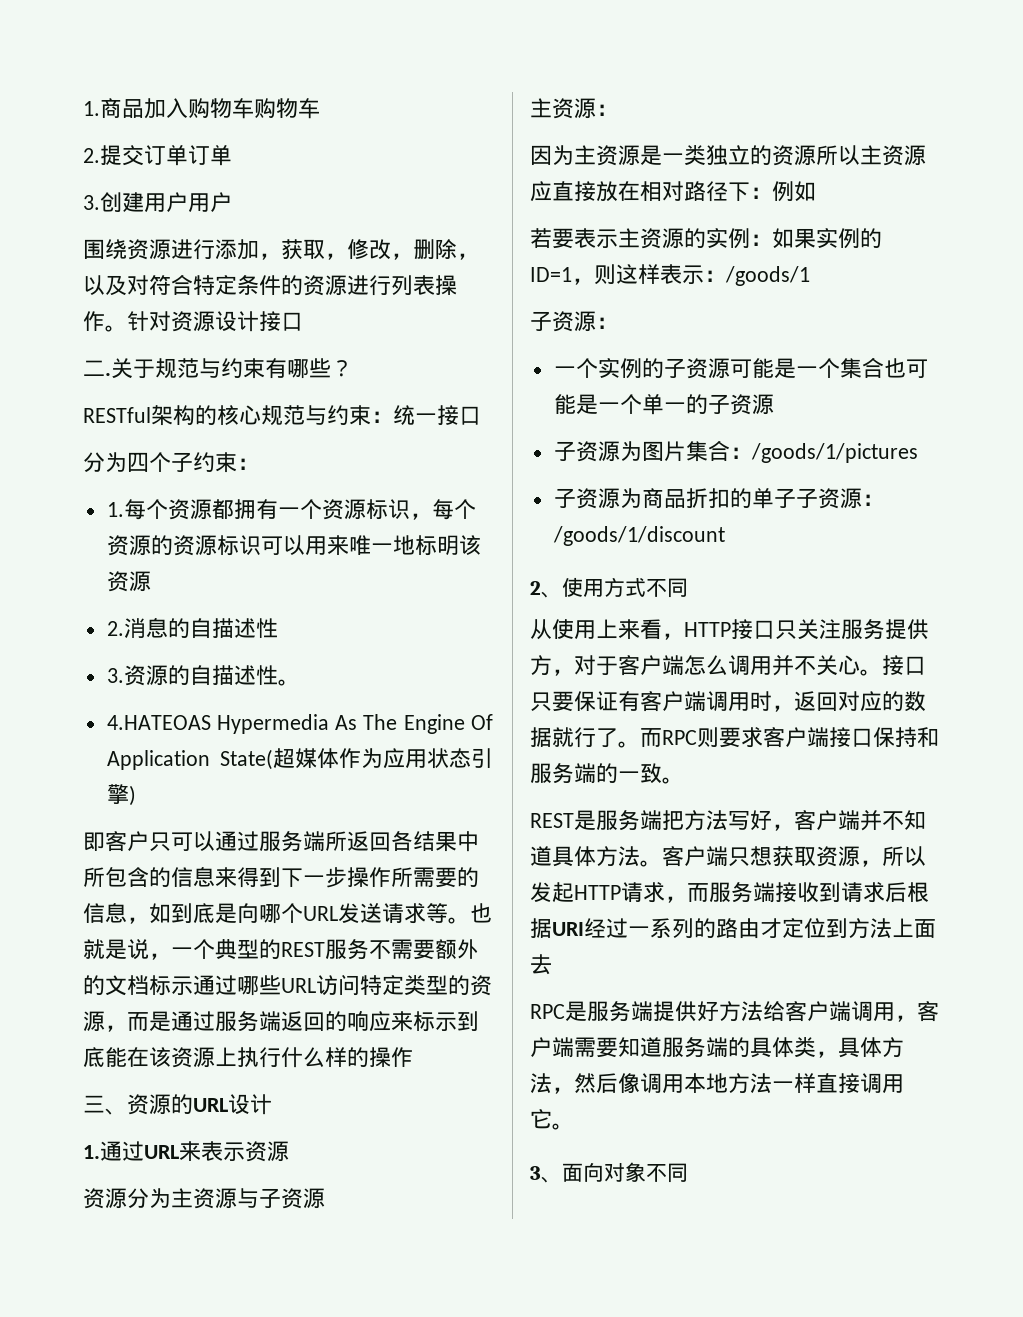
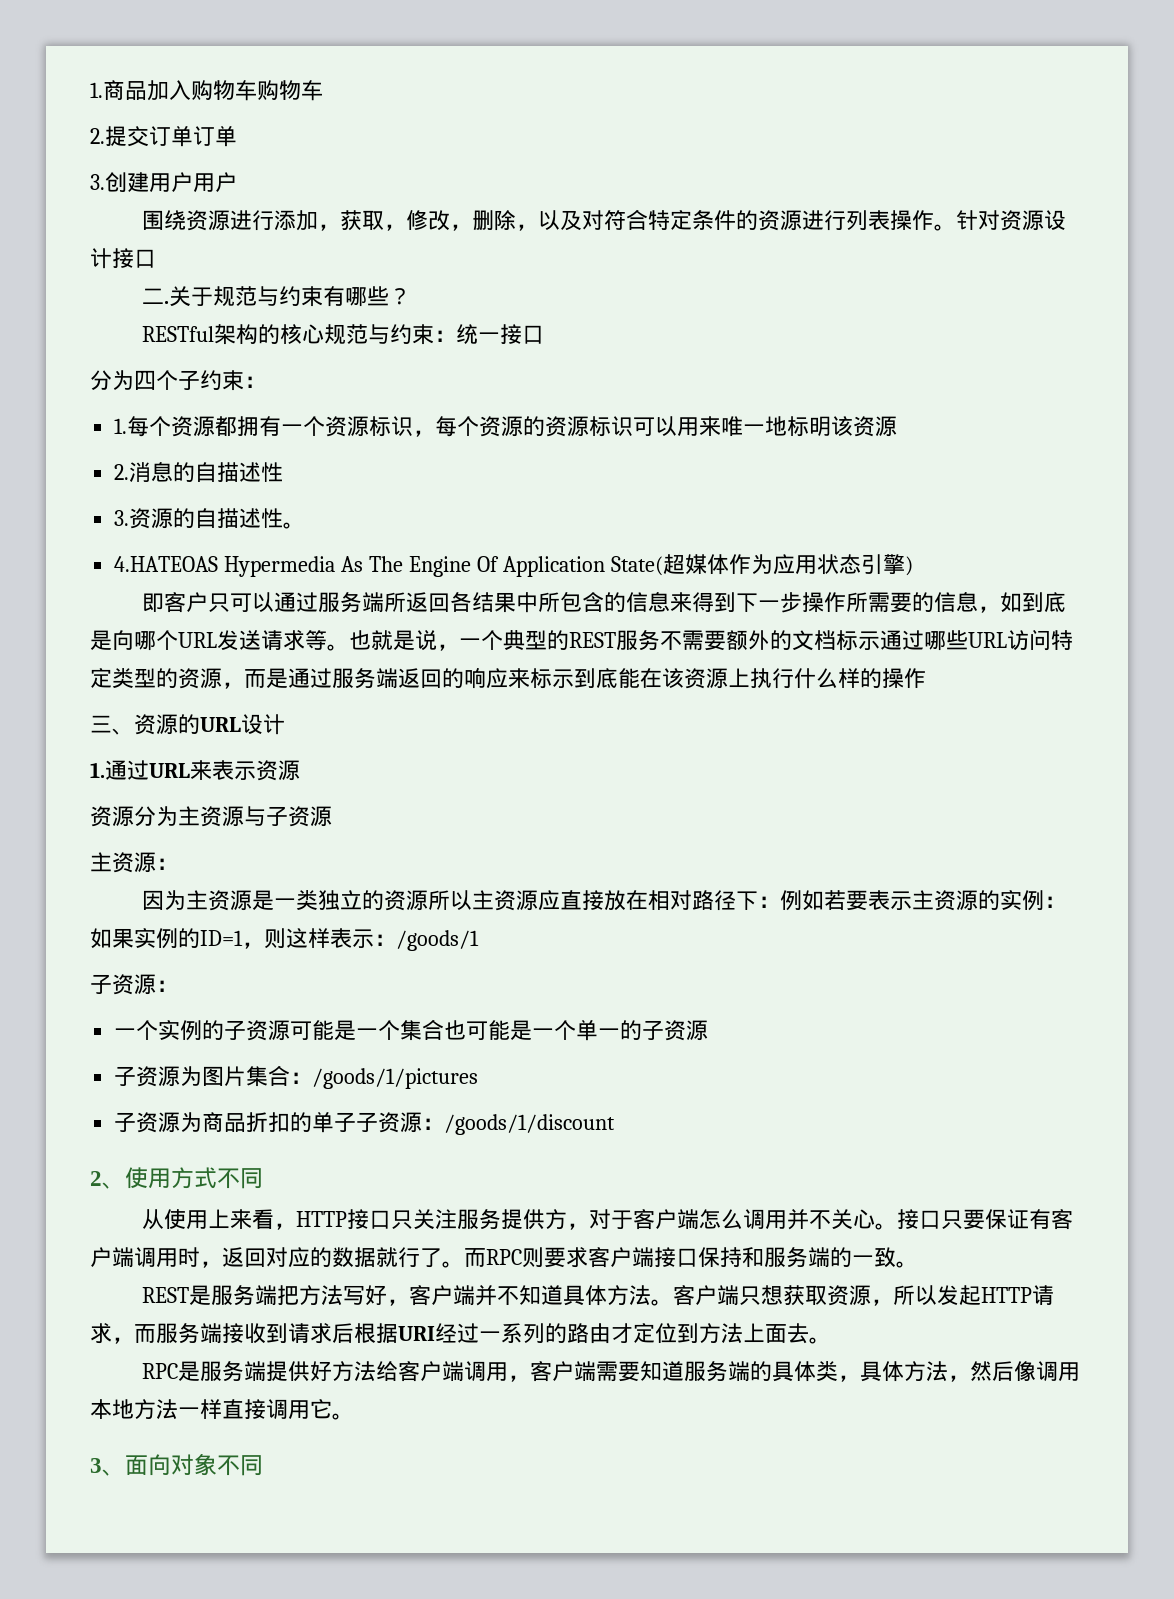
- 因为主资源是一类独立的资源所以主资源应直接放在相对路径下：例如
- 若要表示主资源的实例：如果实例的ID=1，则这样表示：/goods/1
+ 因为主资源是一类独立的资源所以主资源应直接放在相对路径下：例如若要表示主资源的实例：如果实例的ID=1，则这样表示：/goods/1
- 客户端只想获取资源，所以发起HTTP请求，而服务端接收到请求后根据URI经过一系列的路由才定位到方法上面去
+ 客户端只想获取资源，所以发起HTTP请求，而服务端接收到请求后根据URI经过一系列的路由才定位到方法上面去。

